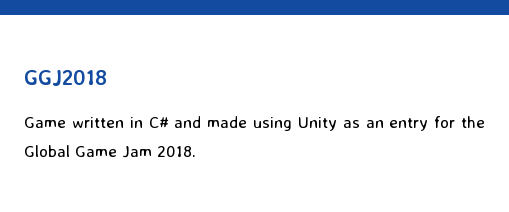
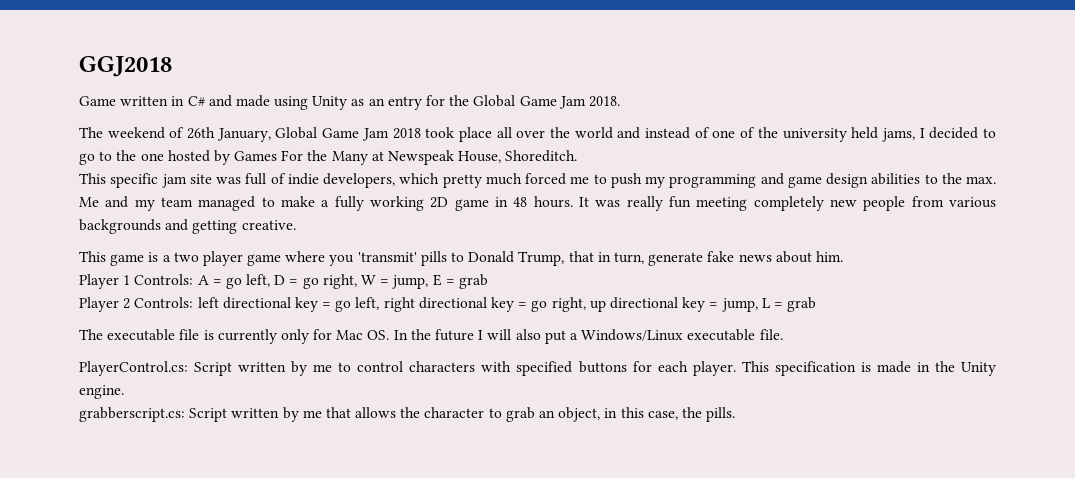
+ The weekend of 26th January, Global Game Jam 2018 took place all over the world and instead of one of the university held jams, I decided to go to the one hosted by Games For the Many at Newspeak House, Shoreditch.
+ This specific jam site was full of indie developers, which pretty much forced me to push my programming and game design abilities to the max. Me and my team managed to make a fully working 2D game in 48 hours. It was really fun meeting completely new people from various backgrounds and getting creative.
+ This game is a two player game where you 'transmit' pills to Donald Trump, that in turn, generate fake news about him.
+ Player 1 Controls: A = go left, D = go right, W = jump, E = grab
+ Player 2 Controls: left directional key = go left, right directional key = go right, up directional key = jump, L = grab
+ The executable file is currently only for Mac OS. In the future I will also put a Windows/Linux executable file.
+ PlayerControl.cs: Script written by me to control characters with specified buttons for each player. This specification is made in the Unity engine.
+ grabberscript.cs: Script written by me that allows the character to grab an object, in this case, the pills.

